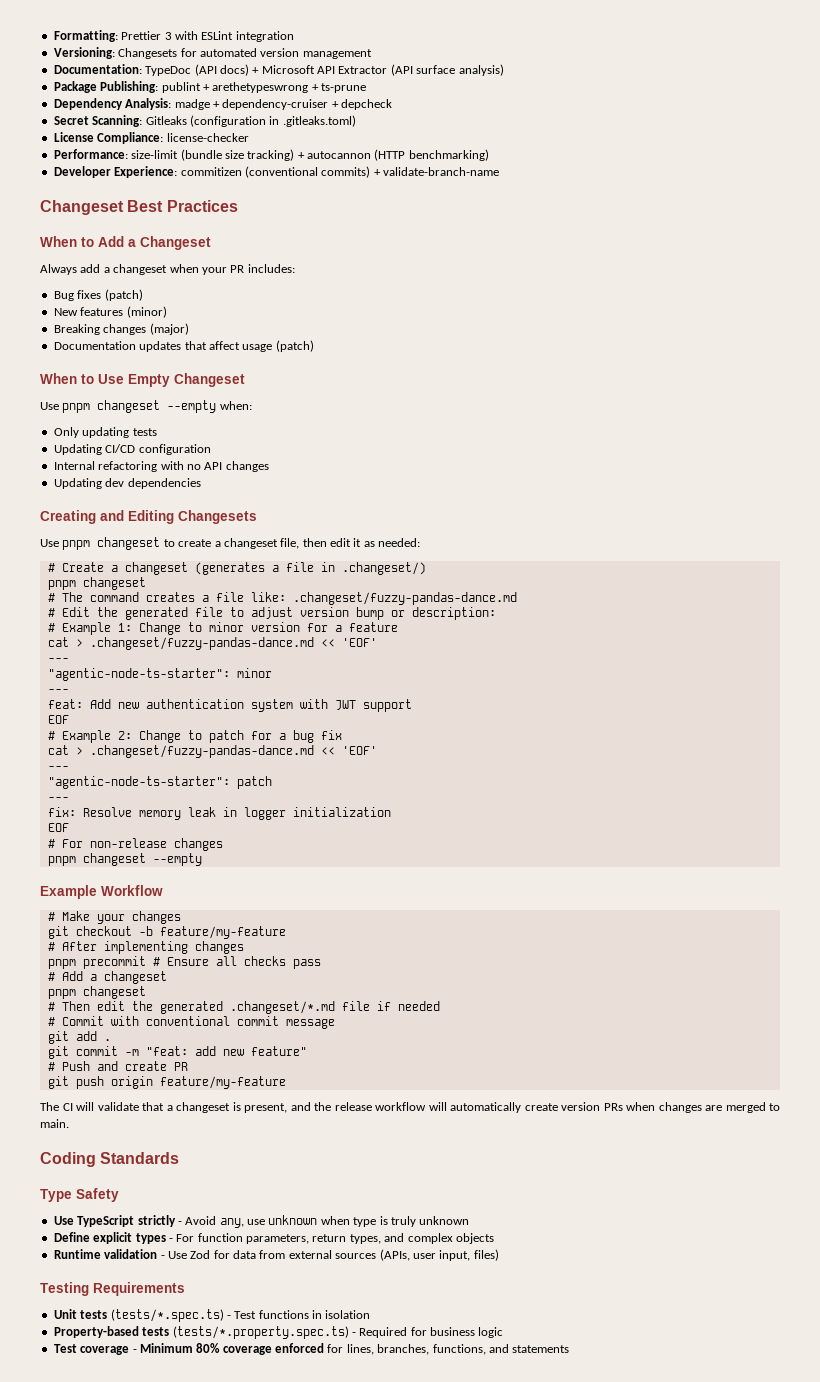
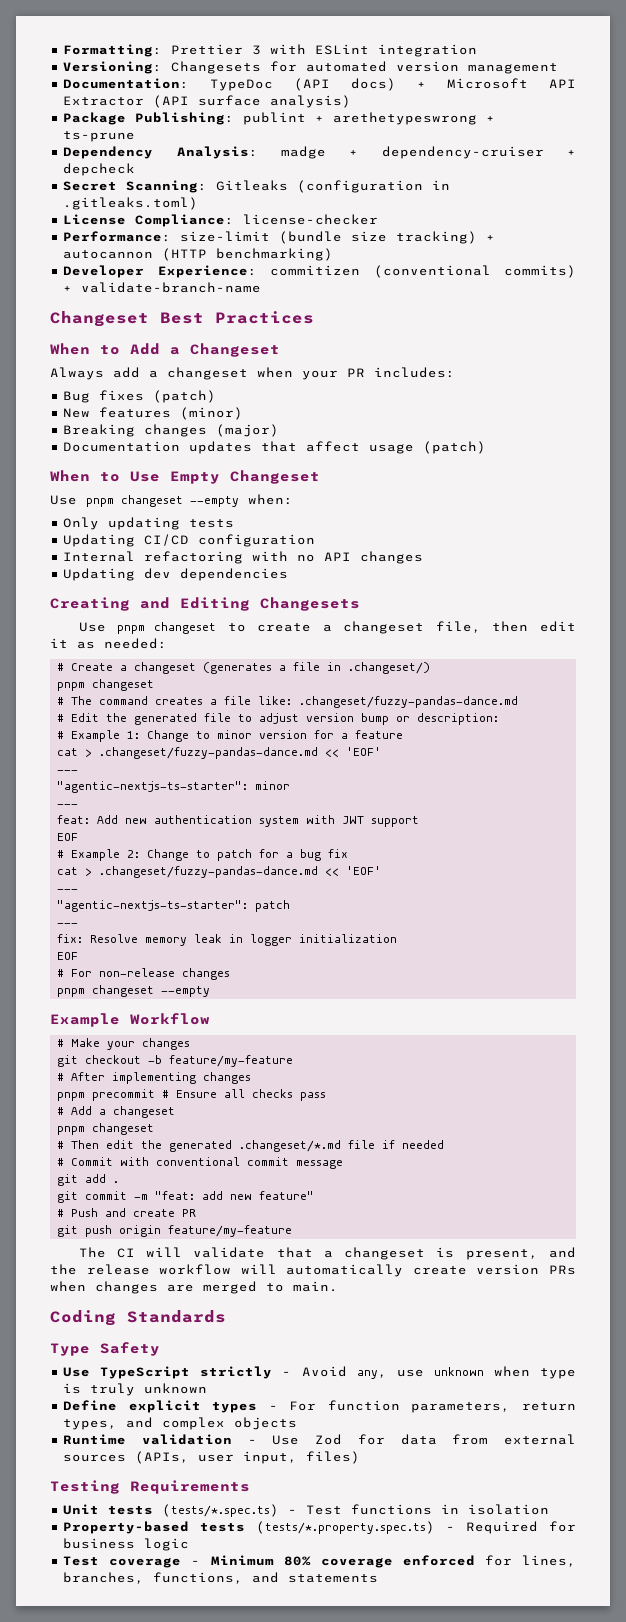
- "agentic-node-ts-starter": minor
+ "agentic-nextjs-ts-starter": minor
- "agentic-node-ts-starter": patch
+ "agentic-nextjs-ts-starter": patch

